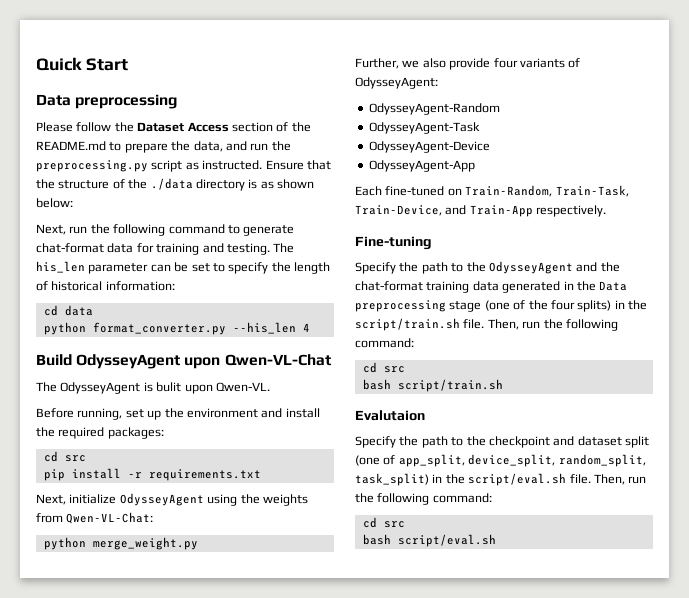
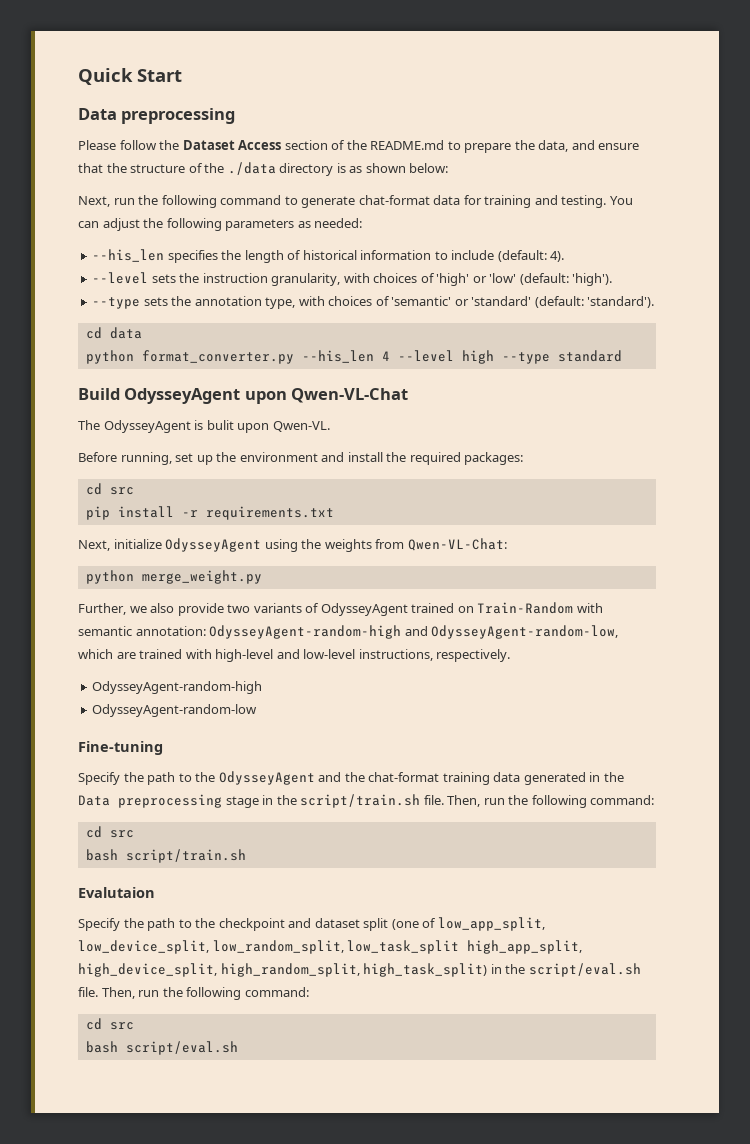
- Please follow the Dataset Access section of the README.md to prepare the data, and run the preprocessing.py script as instructed. Ensure that the structure of the ./data directory is as shown below:
+ Please follow the Dataset Access section of the README.md to prepare the data, and ensure that the structure of the ./data directory is as shown below:
- The his_len parameter can be set to specify the length of historical information:
+ You can adjust the following parameters as needed:
+ --his_len specifies the length of historical information to include (default: 4).
+ --level sets the instruction granularity, with choices of 'high' or 'low' (default: 'high').
+ --type sets the annotation type, with choices of 'semantic' or 'standard' (default: 'standard').
- python format_converter.py --his_len 4
+ python format_converter.py --his_len 4 --level high --type standard
- Further, we also provide four variants of OdysseyAgent:
- OdysseyAgent-Random
- OdysseyAgent-Task
- OdysseyAgent-Device
- OdysseyAgent-App
- Each fine-tuned on Train-Random, Train-Task, Train-Device, and Train-App respectively.
+ Further, we also provide two variants of OdysseyAgent trained on Train-Random with semantic annotation: OdysseyAgent-random-high and OdysseyAgent-random-low, which are trained with high-level and low-level instructions, respectively.
+ OdysseyAgent-random-high
+ OdysseyAgent-random-low
- Specify the path to the OdysseyAgent and the chat-format training data generated in the Data preprocessing stage (one of the four splits) in the script/train.sh file.
+ Specify the path to the OdysseyAgent and the chat-format training data generated in the Data preprocessing stage in the script/train.sh file.
- Specify the path to the checkpoint and dataset split (one of app_split, device_split, random_split, task_split) in the script/eval.sh file.
+ Specify the path to the checkpoint and dataset split (one of low_app_split, low_device_split, low_random_split, low_task_split high_app_split, high_device_split, high_random_split, high_task_split) in the script/eval.sh file.

